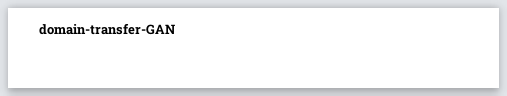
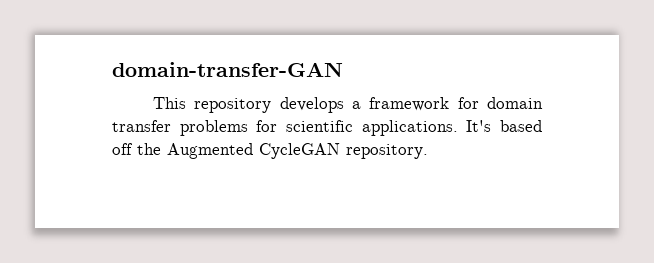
+ This repository develops a framework for domain transfer problems for scientific applications. It's based off the Augmented CycleGAN repository.

